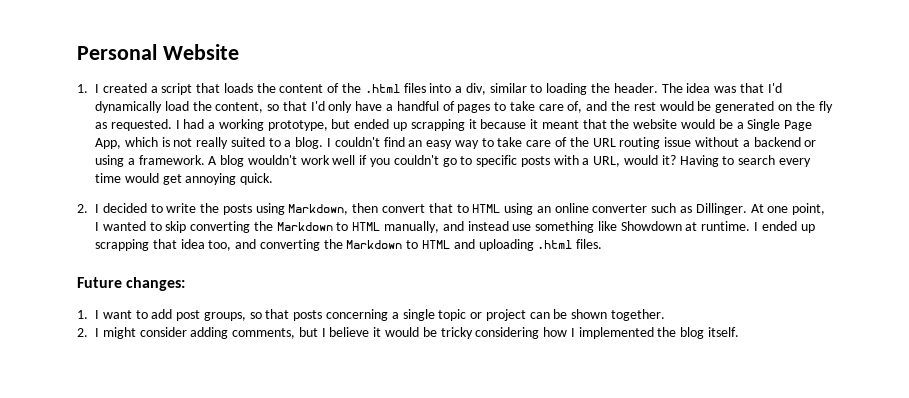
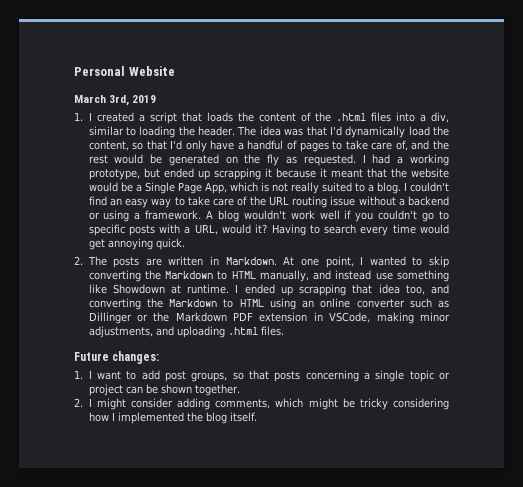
+ March 3rd, 2019
- 2. I decided to write the posts using Markdown, then convert that to HTML using an online converter such as Dillinger.
+ 2. The posts are written in Markdown.
- I ended up scrapping that idea too, and converting the Markdown to HTML and uploading .html files.
+ I ended up scrapping that idea too, and converting the Markdown to HTML using an online converter such as Dillinger or the Markdown PDF extension in VSCode, making minor adjustments, and uploading .html files.
- 2. I might consider adding comments, but I believe it would be tricky considering how I implemented the blog itself.
+ 2. I might consider adding comments, which might be tricky considering how I implemented the blog itself.

